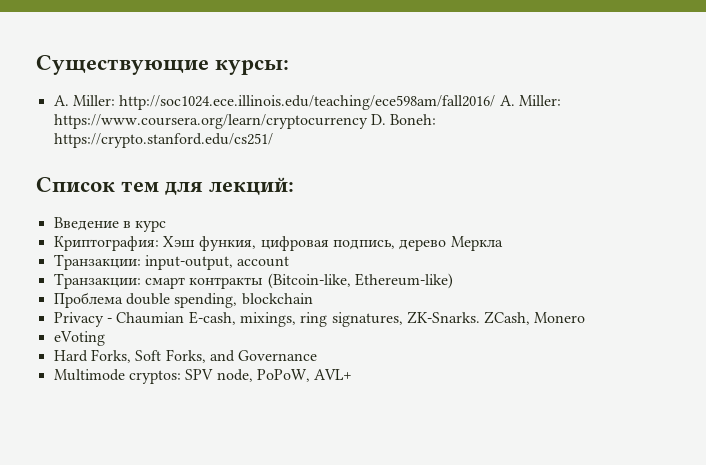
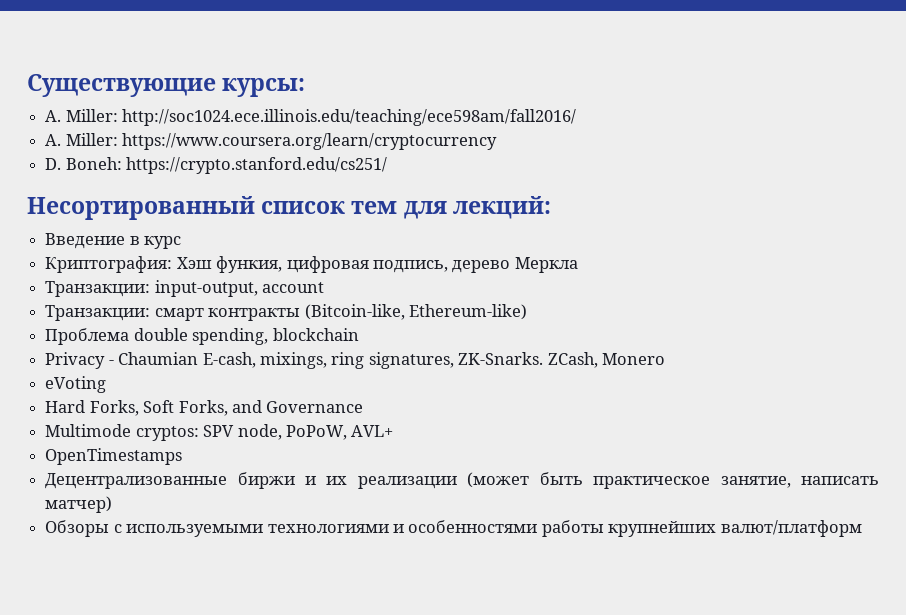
- A. Miller: http://soc1024.ece.illinois.edu/teaching/ece598am/fall2016/ A. Miller: https://www.coursera.org/learn/cryptocurrency D. Boneh: https://crypto.stanford.edu/cs251/
+ A. Miller: http://soc1024.ece.illinois.edu/teaching/ece598am/fall2016/
+ A. Miller: https://www.coursera.org/learn/cryptocurrency
+ D. Boneh: https://crypto.stanford.edu/cs251/
- Список тем для лекций:
+ Несортированный список тем для лекций:
+ OpenTimestamps
+ Децентрализованные биржи и их реализации (может быть практическое занятие, написать матчер)
+ Обзоры с используемыми технологиями и особенностями работы крупнейших валют/платформ

